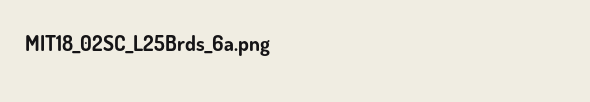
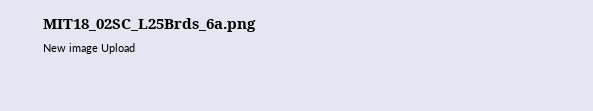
+ New image Upload

